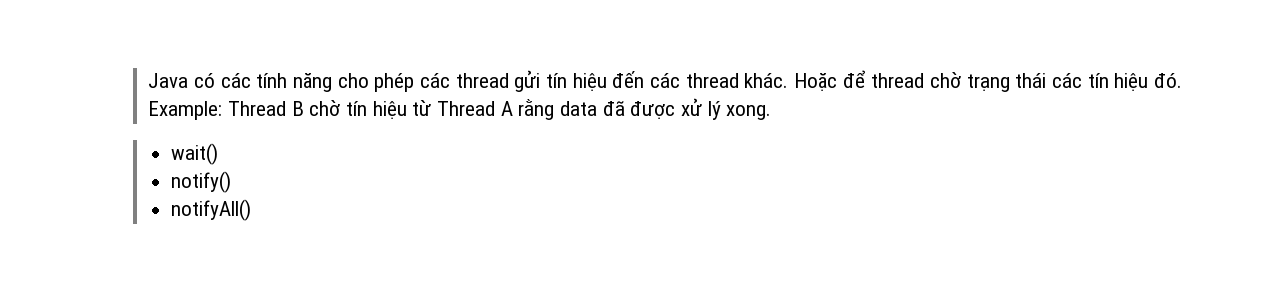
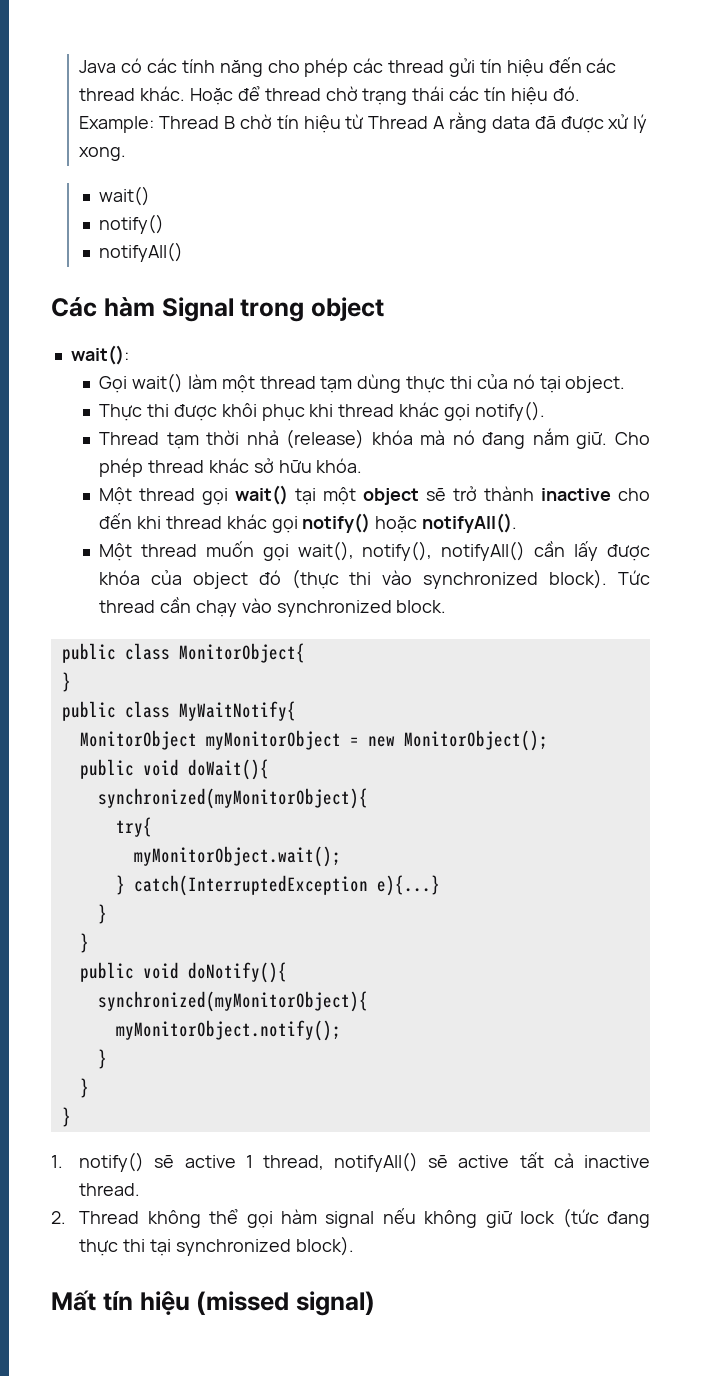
+ Các hàm Signal trong object
+ wait():
+ Gọi wait() làm một thread tạm dùng thực thi của nó tại object.
+ Thực thi được khôi phục khi thread khác gọi notify().
+ Thread tạm thời nhả (release) khóa mà nó đang nắm giữ. Cho phép thread khác sở hữu khóa.
+ Một thread gọi wait() tại một object sẽ trở thành inactive cho đến khi thread khác gọi notify() hoặc notifyAll().
+ Một thread muốn gọi wait(), notify(), notifyAll() cần lấy được khóa của object đó (thực thi vào synchronized block). Tức thread cần chạy vào synchronized block.
+ public class MonitorObject{
+ }
+ public class MyWaitNotify{
+ MonitorObject myMonitorObject = new MonitorObject();
+ public void doWait(){
+ synchronized(myMonitorObject){
+ try{
+ myMonitorObject.wait();
+ } catch(InterruptedException e){...}
+ }
+ }
+ public void doNotify(){
+ synchronized(myMonitorObject){
+ myMonitorObject.notify();
+ }
+ }
+ }
+ 1. notify() sẽ active 1 thread, notifyAll() sẽ active tất cả inactive thread.
+ 2. Thread không thể gọi hàm signal nếu không giữ lock (tức đang thực thi tại synchronized block).
+ Mất tín hiệu (missed signal)

